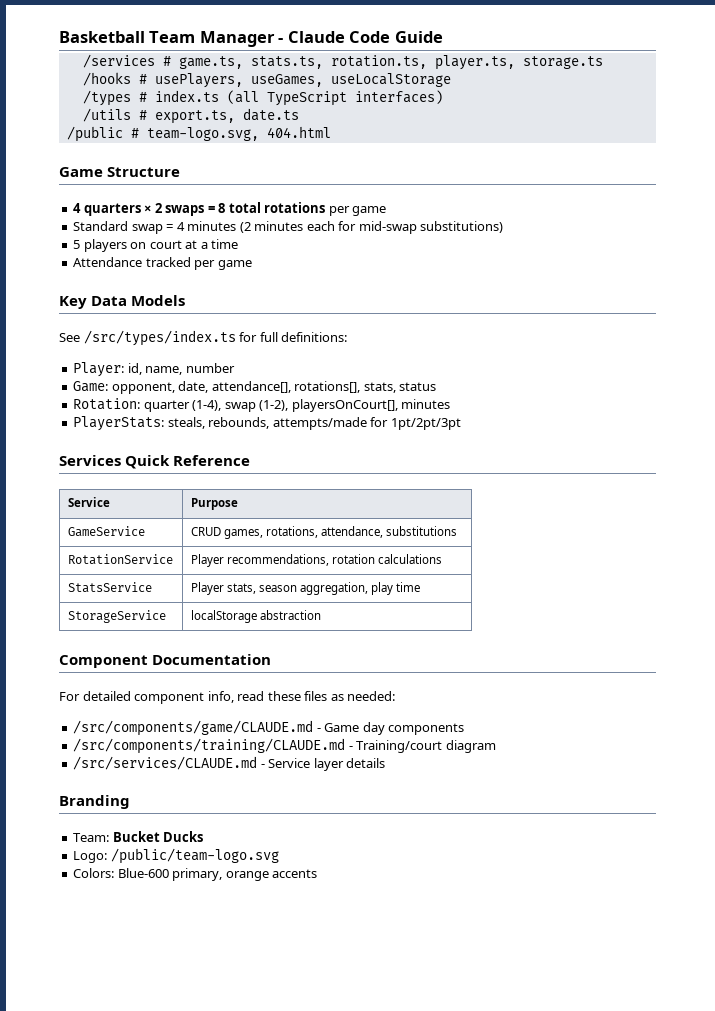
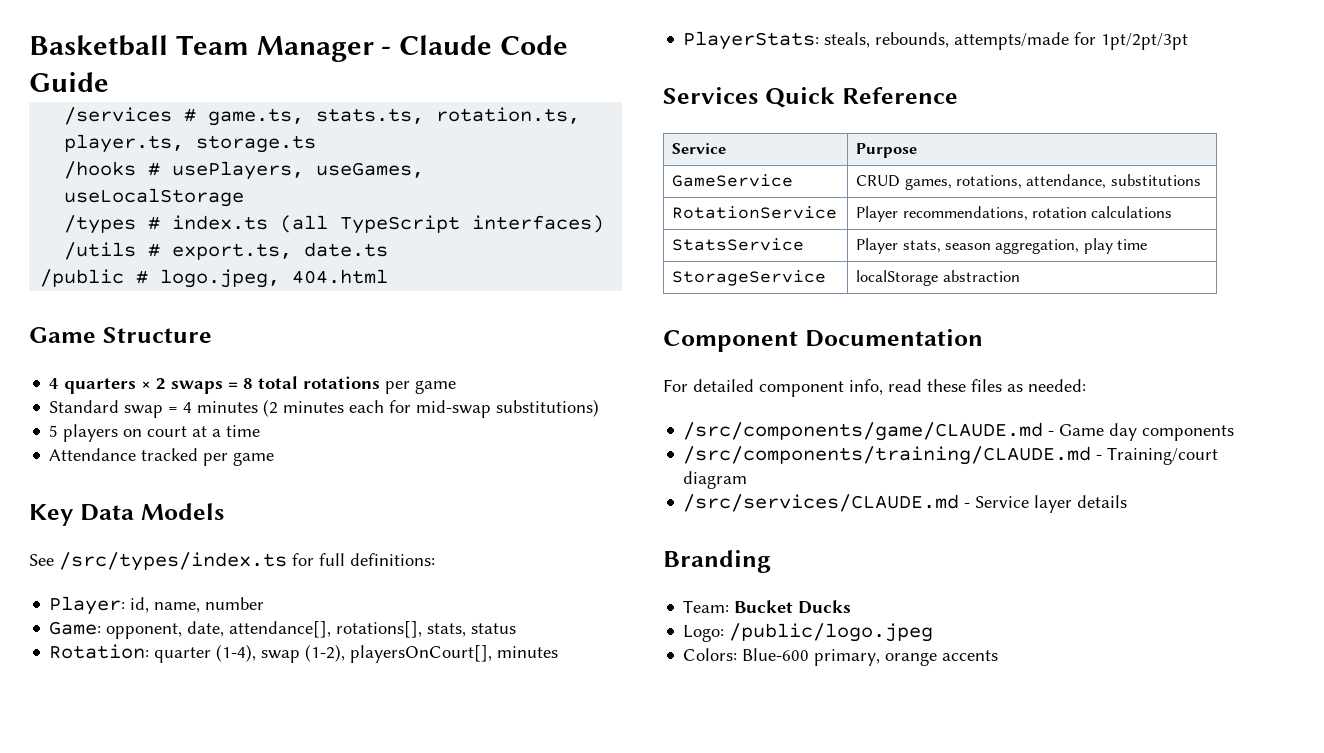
- /public # team-logo.svg, 404.html
+ /public # logo.jpeg, 404.html
- Logo: /public/team-logo.svg
+ Logo: /public/logo.jpeg

